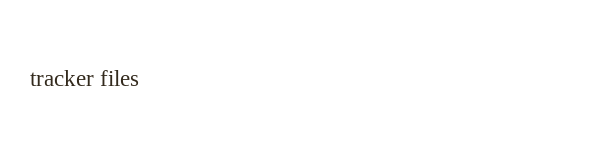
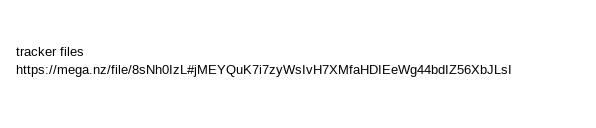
- tracker files
+ tracker files https://mega.nz/file/8sNh0IzL#jMEYQuK7i7zyWsIvH7XMfaHDIEeWg44bdIZ56XbJLsI

